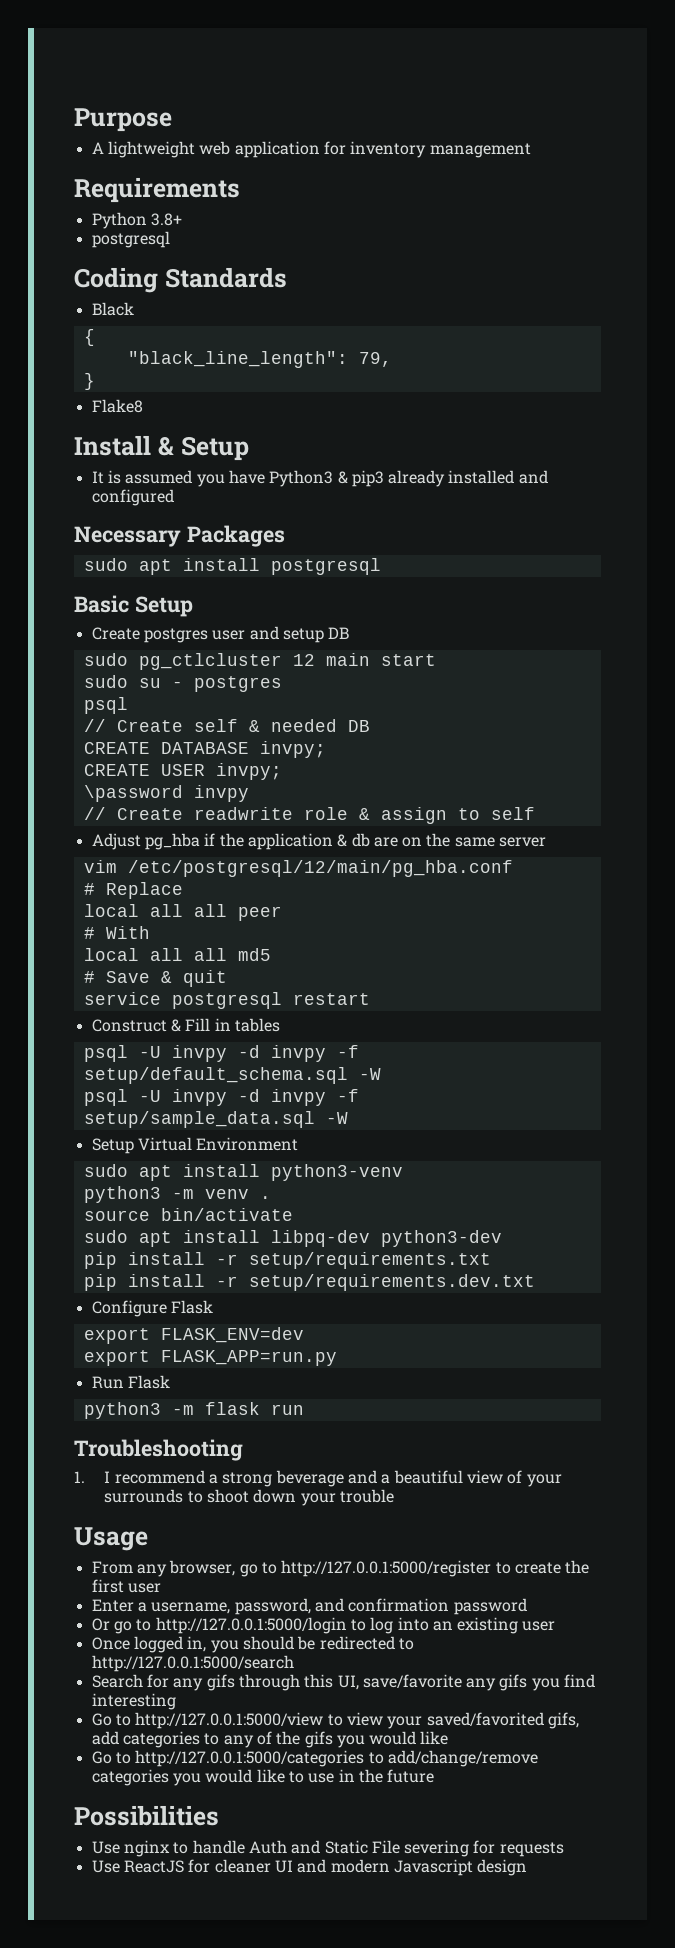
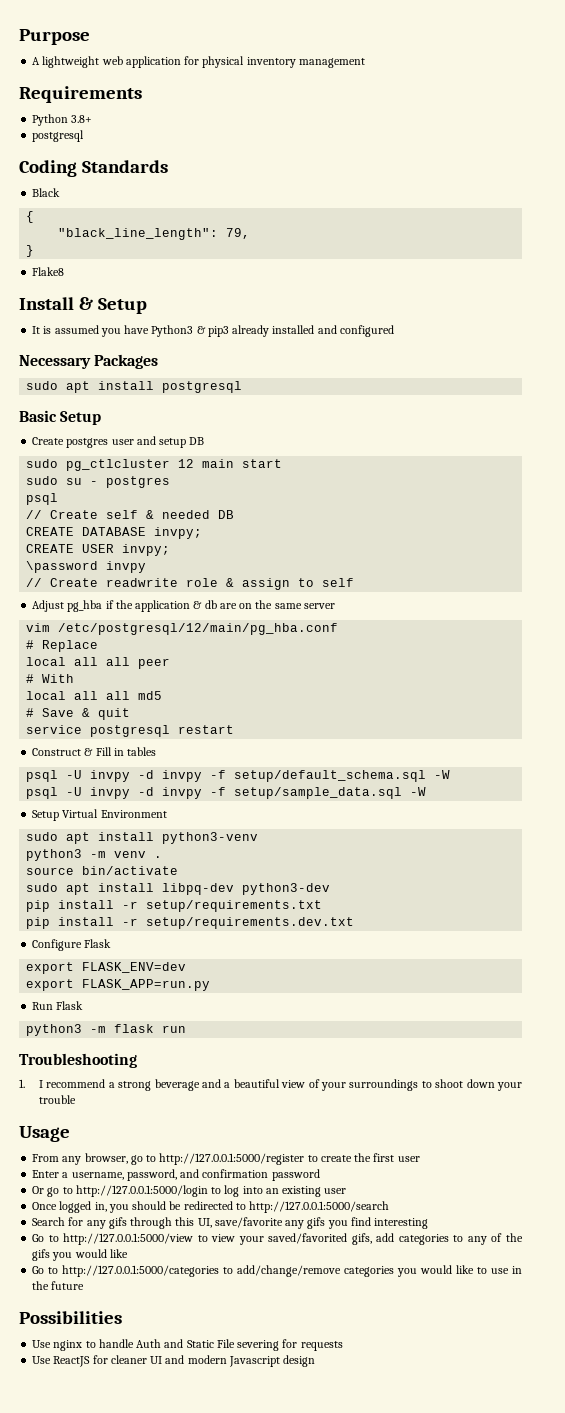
- A lightweight web application for inventory management
+ A lightweight web application for physical inventory management
- 1. I recommend a strong beverage and a beautiful view of your surrounds to shoot down your trouble
+ 1. I recommend a strong beverage and a beautiful view of your surroundings to shoot down your trouble

